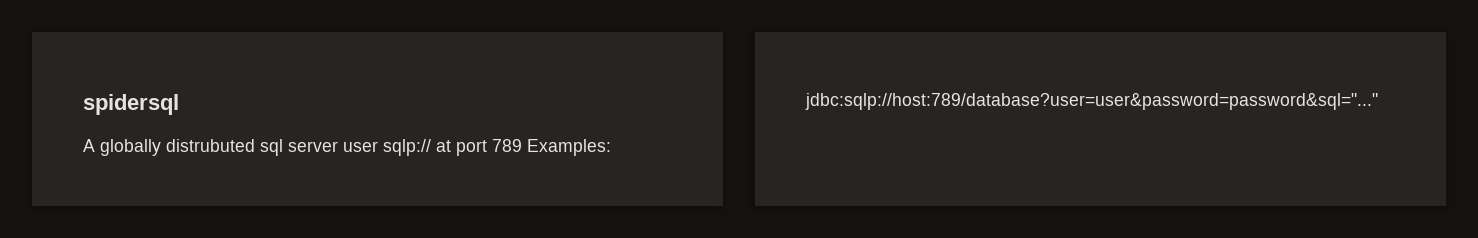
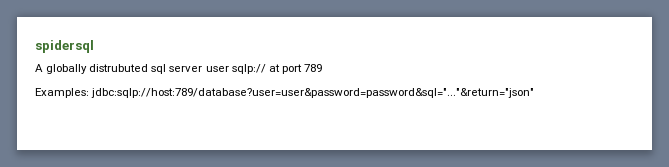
- A globally distrubuted sql server user sqlp:// at port 789 Examples: jdbc:sqlp://host:789/database?user=user&password=password&sql="..."
+ A globally distrubuted sql server user sqlp:// at port 789
+ Examples: jdbc:sqlp://host:789/database?user=user&password=password&sql="..."&return="json"

